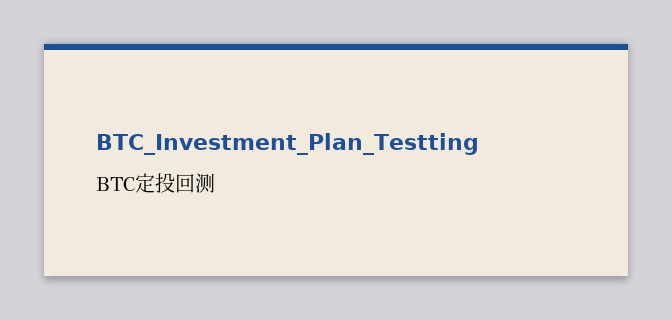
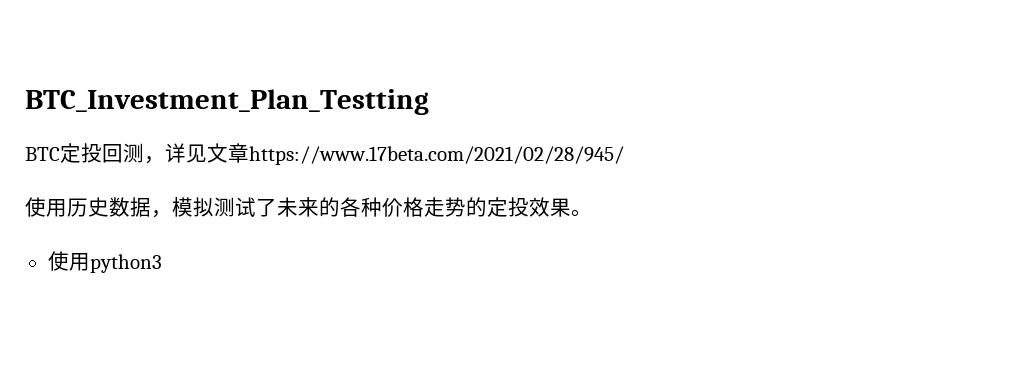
- BTC定投回测
+ BTC定投回测，详见文章https://www.17beta.com/2021/02/28/945/
+ 使用历史数据，模拟测试了未来的各种价格走势的定投效果。
+ 使用python3

